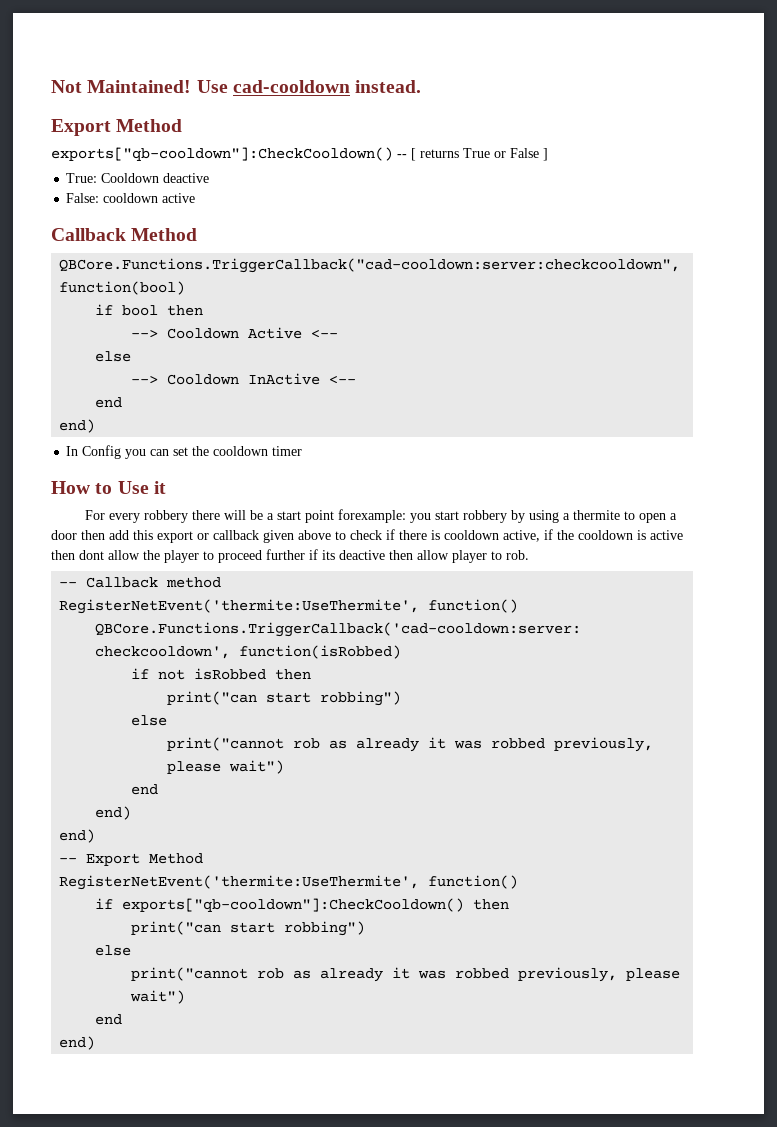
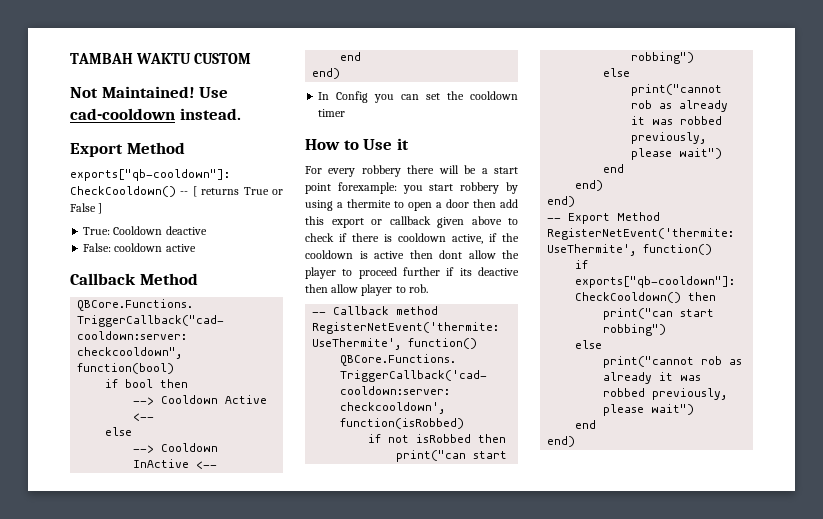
+ TAMBAH WAKTU CUSTOM

